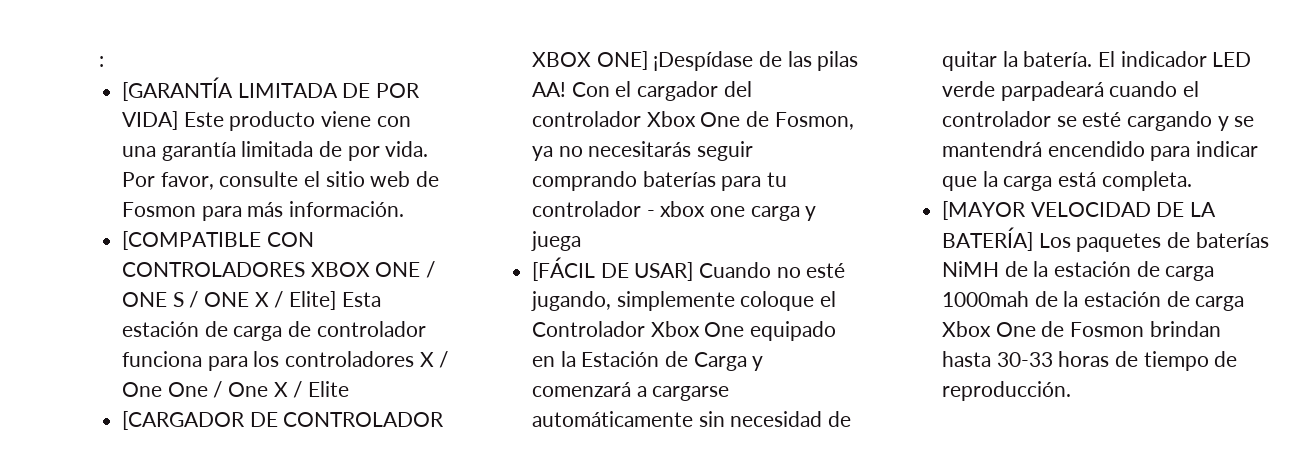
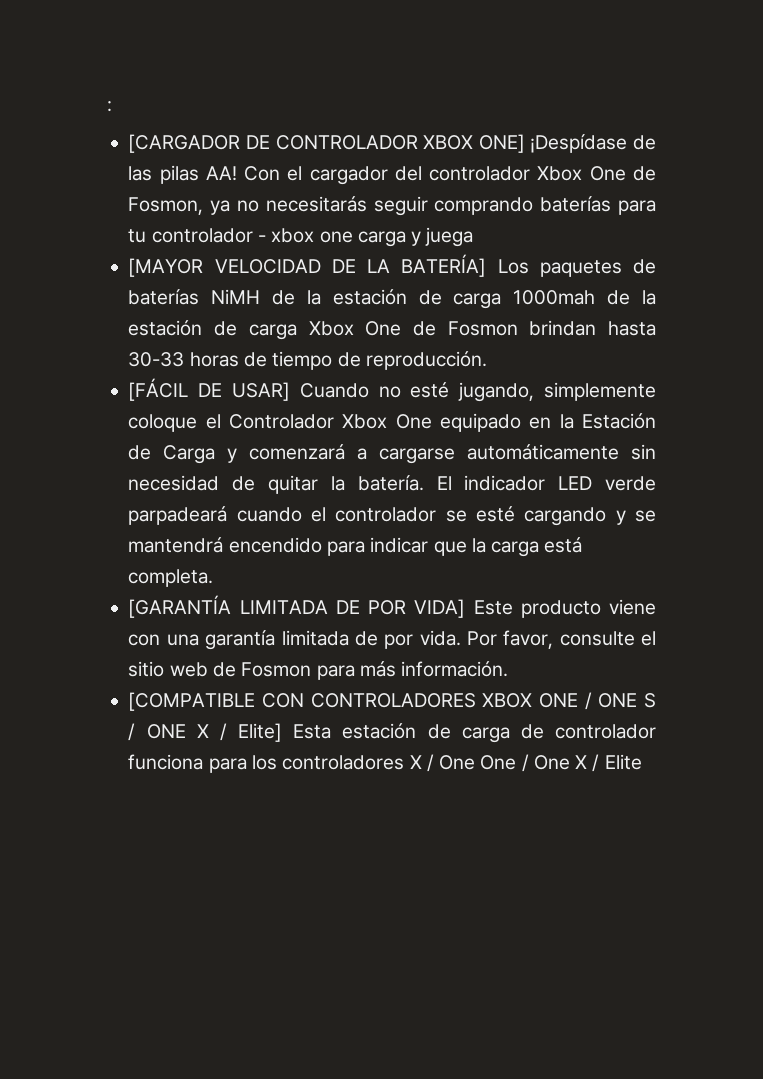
+ [CARGADOR DE CONTROLADOR XBOX ONE] ¡Despídase de las pilas AA! Con el cargador del controlador Xbox One de Fosmon, ya no necesitarás seguir comprando baterías para tu controlador - xbox one carga y juega
+ [MAYOR VELOCIDAD DE LA BATERÍA] Los paquetes de baterías NiMH de la estación de carga 1000mah de la estación de carga Xbox One de Fosmon brindan hasta 30-33 horas de tiempo de reproducción.
+ [FÁCIL DE USAR] Cuando no esté jugando, simplemente coloque el Controlador Xbox One equipado en la Estación de Carga y comenzará a cargarse automáticamente sin necesidad de quitar la batería. El indicador LED verde parpadeará cuando el controlador se esté cargando y se mantendrá encendido para indicar que la carga está completa.
- [CARGADOR DE CONTROLADOR XBOX ONE] ¡Despídase de las pilas AA! Con el cargador del controlador Xbox One de Fosmon, ya no necesitarás seguir comprando baterías para tu controlador - xbox one carga y juega
- [FÁCIL DE USAR] Cuando no esté jugando, simplemente coloque el Controlador Xbox One equipado en la Estación de Carga y comenzará a cargarse automáticamente sin necesidad de quitar la batería. El indicador LED verde parpadeará cuando el controlador se esté cargando y se mantendrá encendido para indicar que la carga está completa.
- [MAYOR VELOCIDAD DE LA BATERÍA] Los paquetes de baterías NiMH de la estación de carga 1000mah de la estación de carga Xbox One de Fosmon brindan hasta 30-33 horas de tiempo de reproducción.

